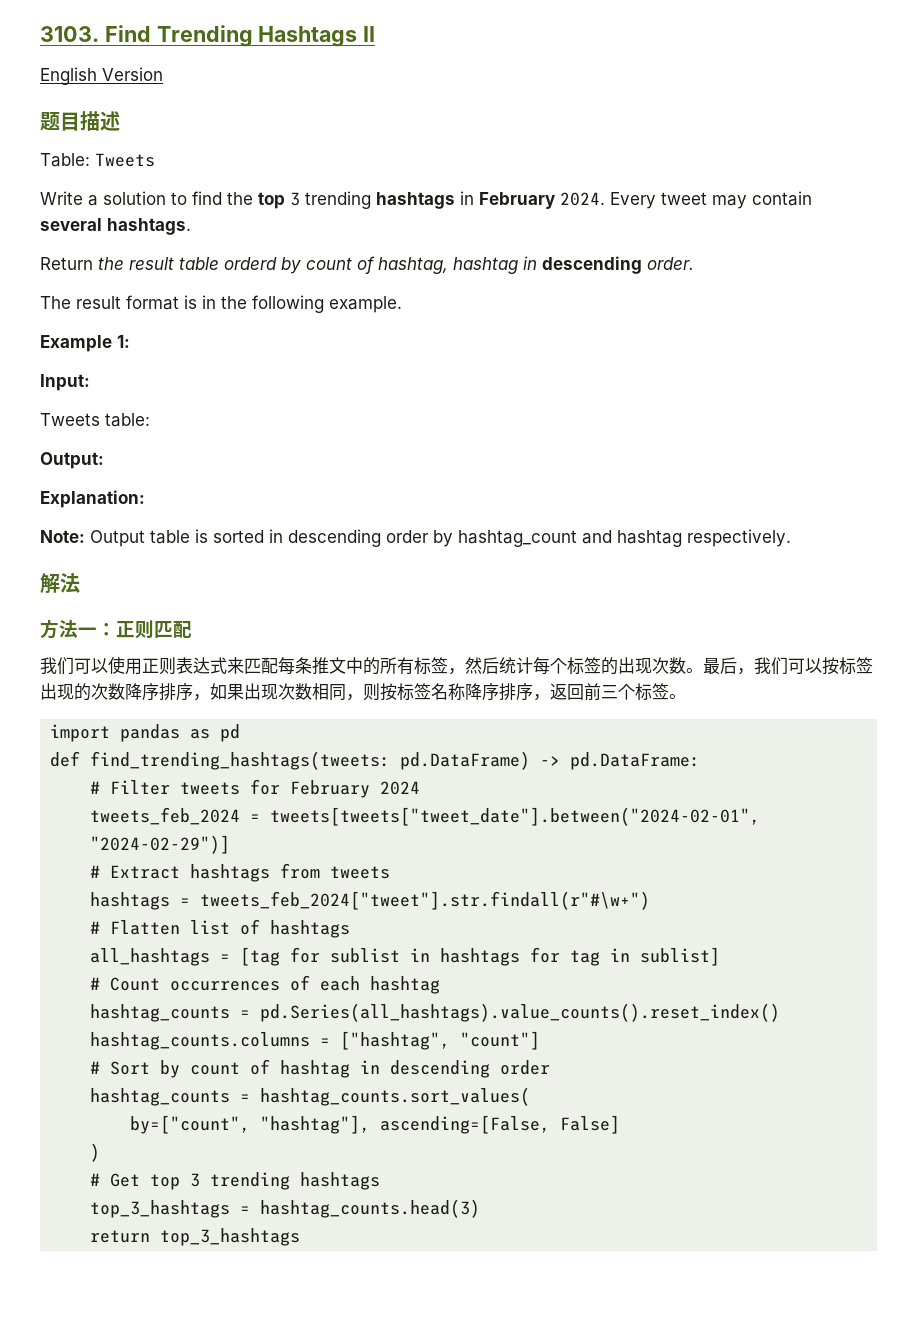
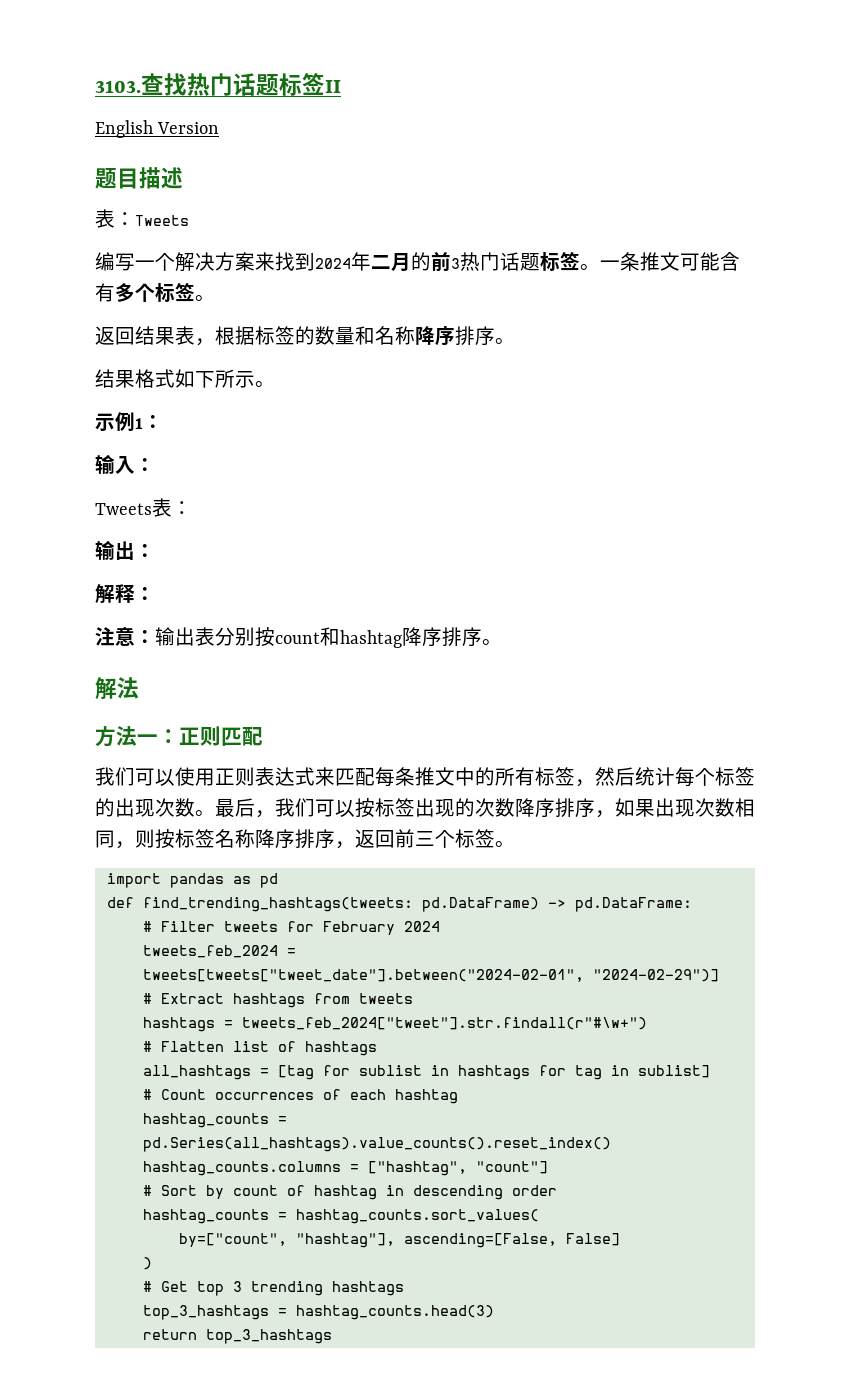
- Find Trending Hashtags II
+ 查找热门话题标签II
- Table: Tweets
+ 表：Tweets
- Write a solution to find the top 3 trending hashtags in February 2024. Every tweet may contain several hashtags.
- Return the result table orderd by count of hashtag, hashtag in descending order.
- The result format is in the following example.
- Example 1:
- Input:
- Tweets table:
- Output:
- Explanation:
- Note: Output table is sorted in descending order by hashtag_count and hashtag respectively.
+ 编写一个解决方案来找到2024年二月的前3热门话题标签。一条推文可能含有多个标签。
+ 返回结果表，根据标签的数量和名称降序排序。
+ 结果格式如下所示。
+ 示例1：
+ 输入：
+ Tweets表：
+ 输出：
+ 解释：
+ 注意：输出表分别按count和hashtag降序排序。

